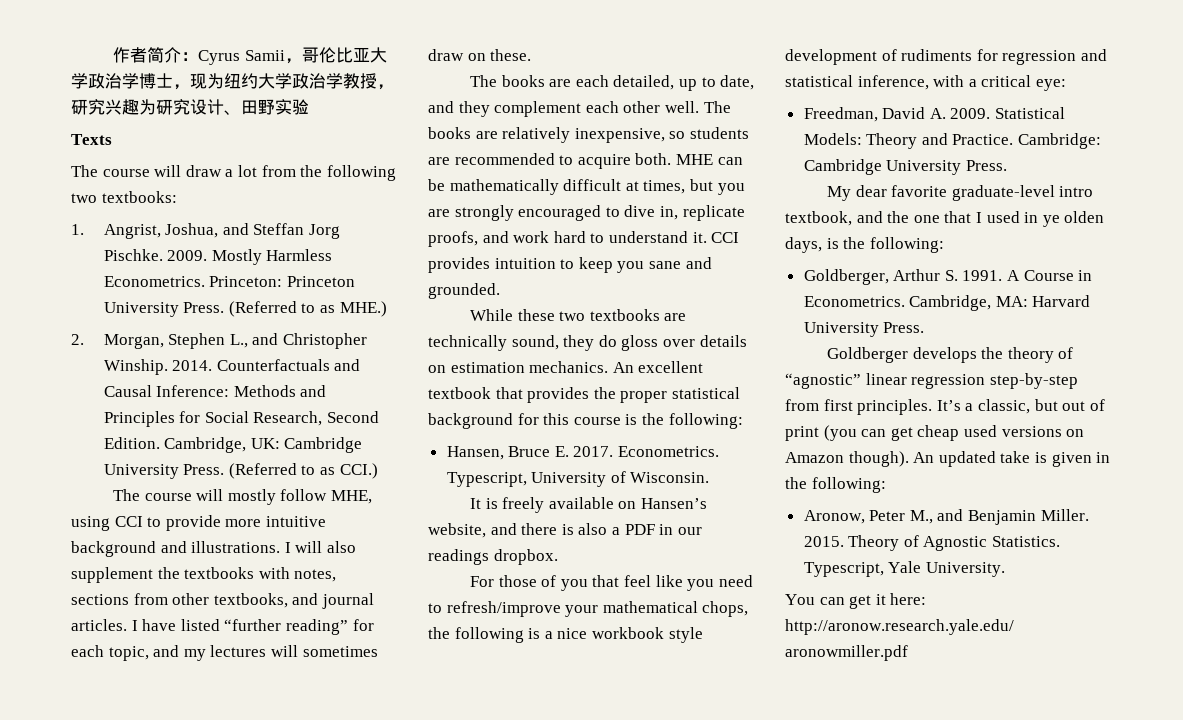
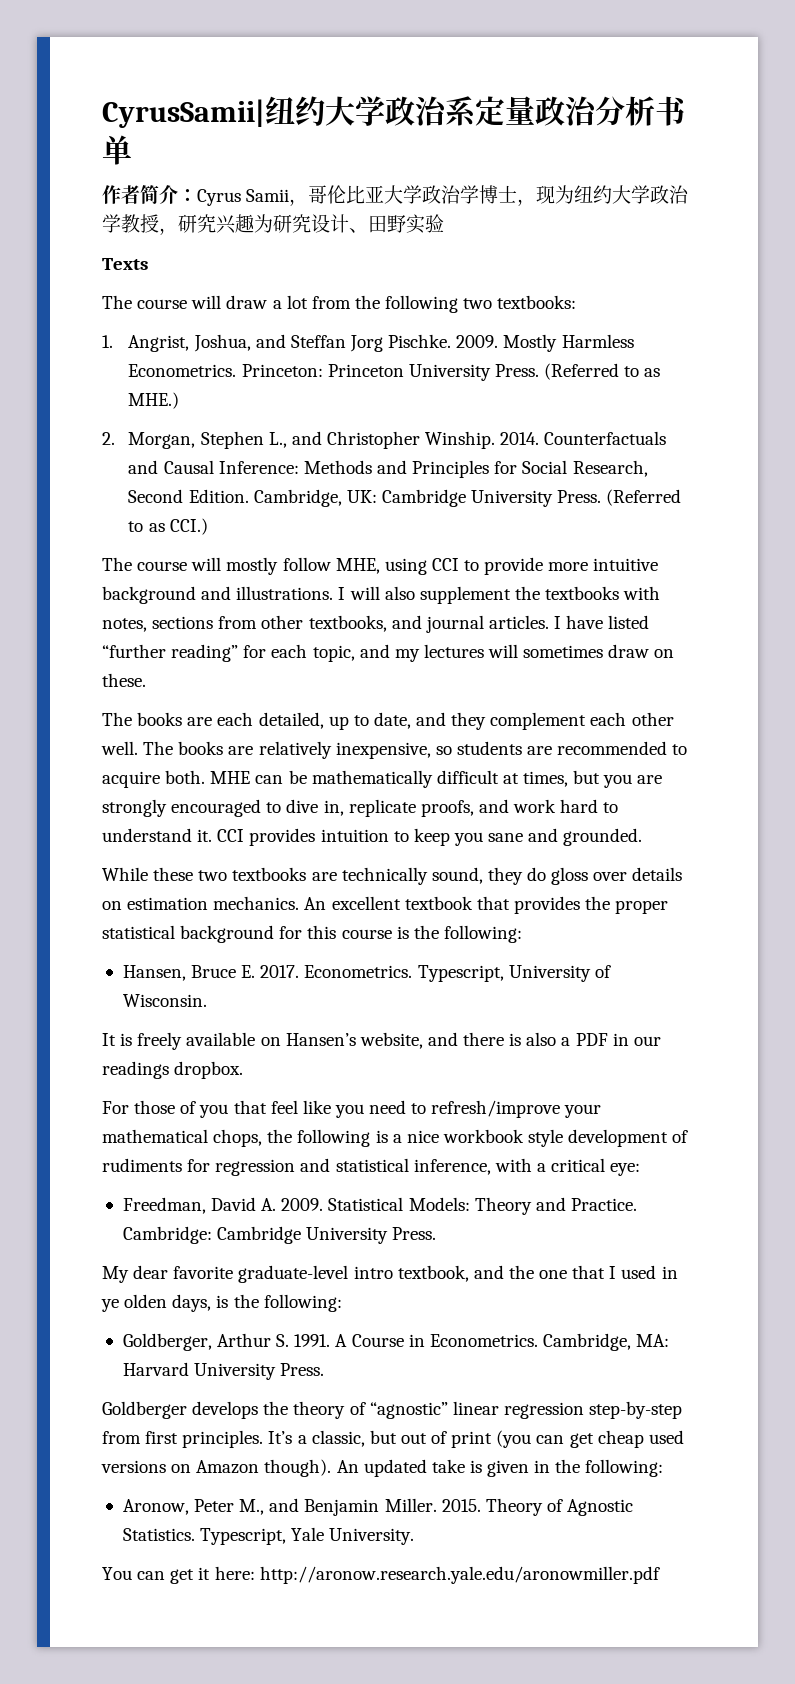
+ CyrusSamii|纽约大学政治系定量政治分析书单

